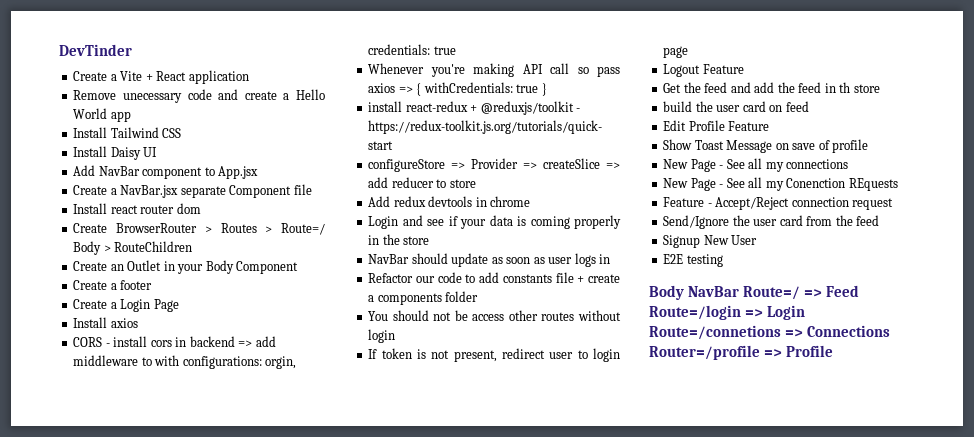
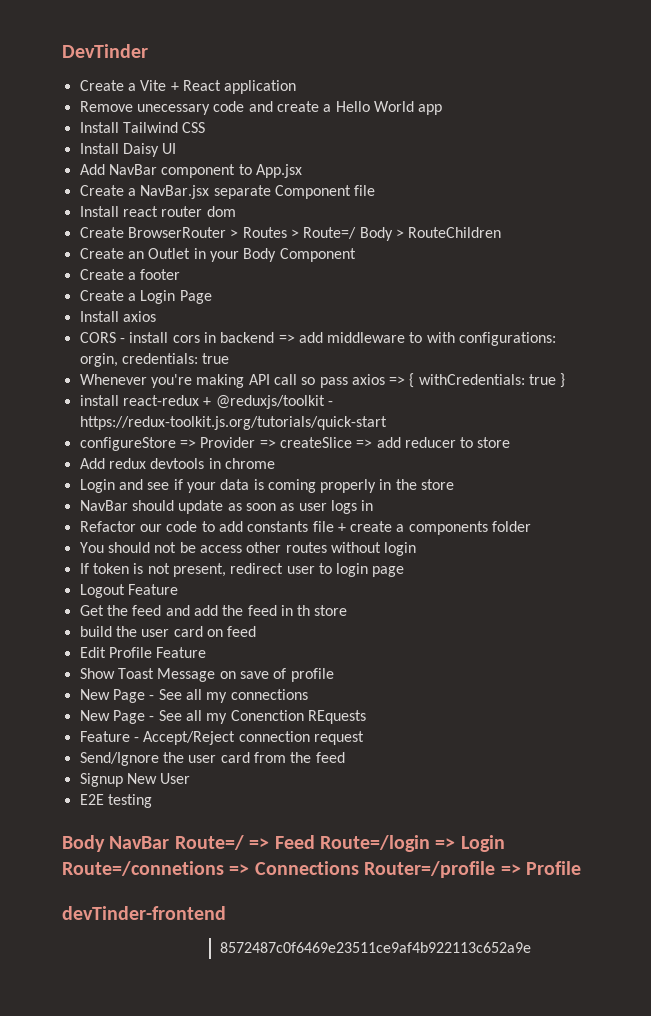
+ devTinder-frontend
+ 8572487c0f6469e23511ce9af4b922113c652a9e

